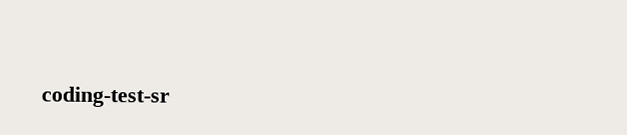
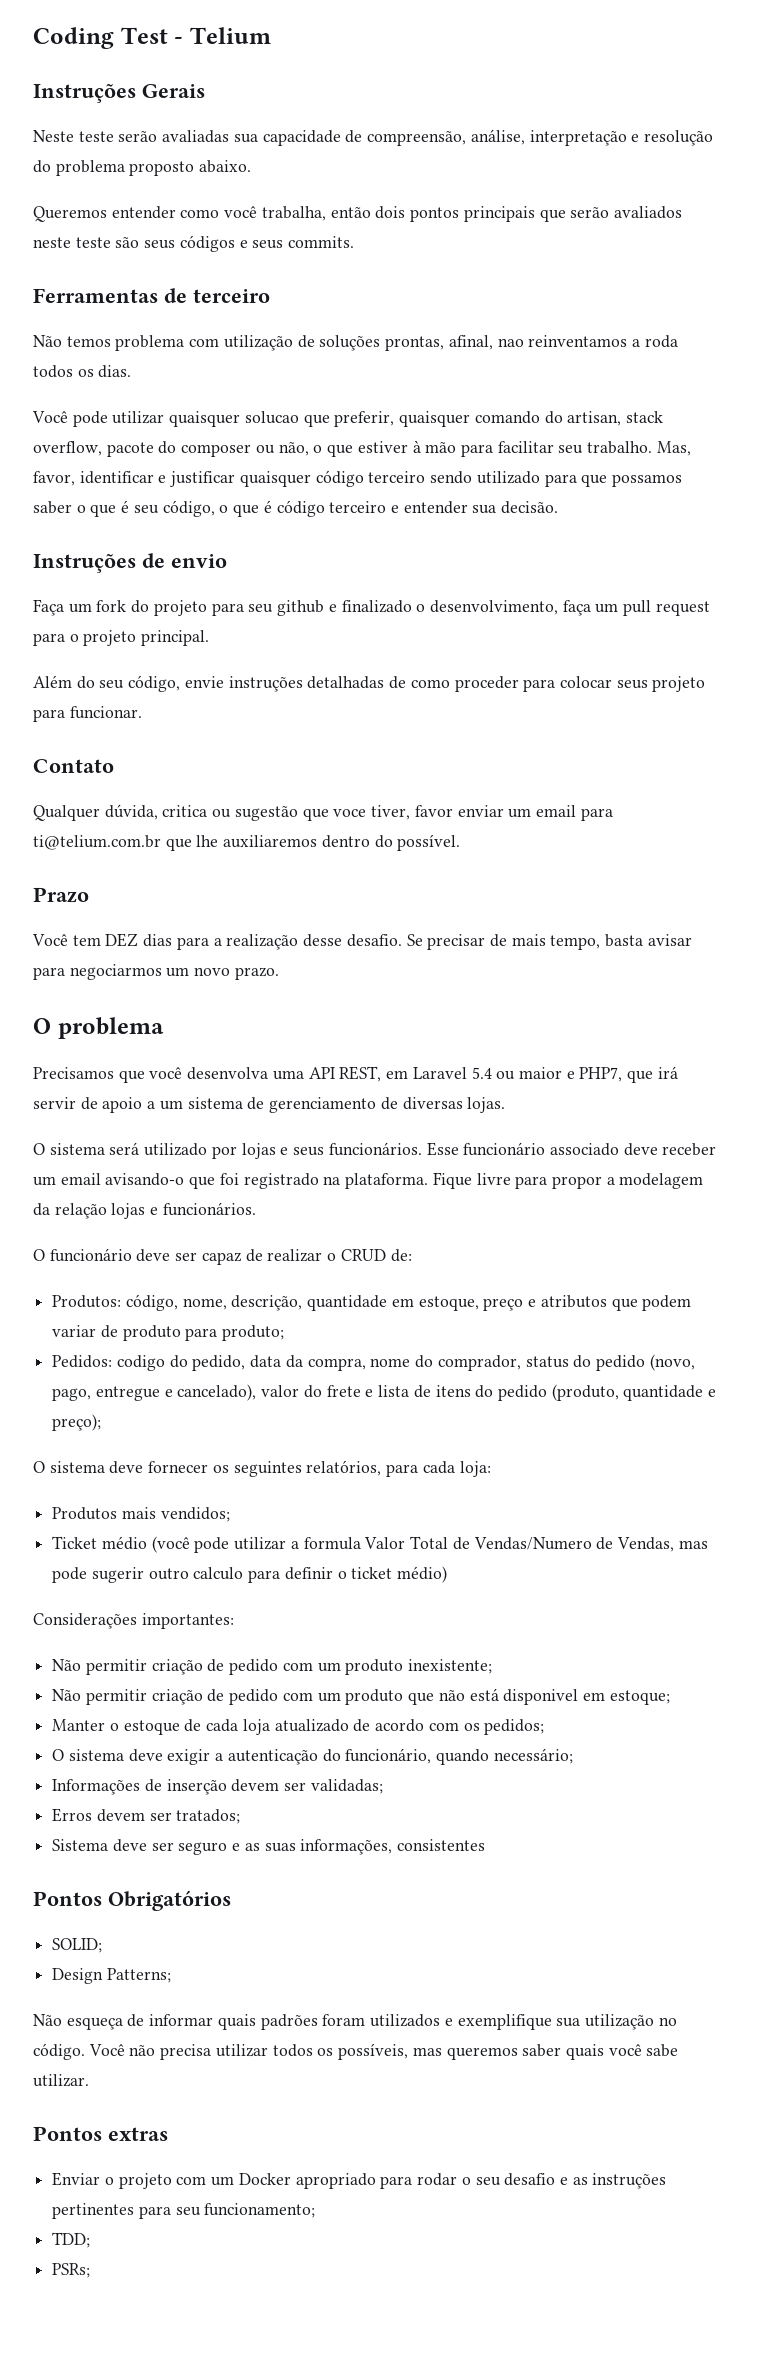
- coding-test-sr
+ Coding Test - Telium
+ Instruções Gerais
+ Neste teste serão avaliadas sua capacidade de compreensão, análise, interpretação e resolução do problema proposto abaixo.
+ Queremos entender como você trabalha, então dois pontos principais que serão avaliados neste teste são seus códigos e seus commits.
+ Ferramentas de terceiro
+ Não temos problema com utilização de soluções prontas, afinal, nao reinventamos a roda todos os dias.
+ Você pode utilizar quaisquer solucao que preferir, quaisquer comando do artisan, stack overflow, pacote do composer ou não, o que estiver à mão para facilitar seu trabalho. Mas, favor, identificar e justificar quaisquer código terceiro sendo utilizado para que possamos saber o que é seu código, o que é código terceiro e entender sua decisão.
+ Instruções de envio
+ Faça um fork do projeto para seu github e finalizado o desenvolvimento, faça um pull request para o projeto principal.
+ Além do seu código, envie instruções detalhadas de como proceder para colocar seus projeto para funcionar.
+ Contato
+ Qualquer dúvida, critica ou sugestão que voce tiver, favor enviar um email para ti@telium.com.br que lhe auxiliaremos dentro do possível.
+ Prazo
+ Você tem DEZ dias para a realização desse desafio. Se precisar de mais tempo, basta avisar para negociarmos um novo prazo.
+ O problema
+ Precisamos que você desenvolva uma API REST, em Laravel 5.4 ou maior e PHP7, que irá servir de apoio a um sistema de gerenciamento de diversas lojas.
+ O sistema será utilizado por lojas e seus funcionários. Esse funcionário associado deve receber um email avisando-o que foi registrado na plataforma. Fique livre para propor a modelagem da relação lojas e funcionários.
+ O funcionário deve ser capaz de realizar o CRUD de:
+ Produtos: código, nome, descrição, quantidade em estoque, preço e atributos que podem variar de produto para produto;
+ Pedidos: codigo do pedido, data da compra, nome do comprador, status do pedido (novo, pago, entregue e cancelado), valor do frete e lista de itens do pedido (produto, quantidade e preço);
+ O sistema deve fornecer os seguintes relatórios, para cada loja:
+ Produtos mais vendidos;
+ Ticket médio (você pode utilizar a formula Valor Total de Vendas/Numero de Vendas, mas pode sugerir outro calculo para definir o ticket médio)
+ Considerações importantes:
+ Não permitir criação de pedido com um produto inexistente;
+ Não permitir criação de pedido com um produto que não está disponivel em estoque;
+ Manter o estoque de cada loja atualizado de acordo com os pedidos;
+ O sistema deve exigir a autenticação do funcionário, quando necessário;
+ Informações de inserção devem ser validadas;
+ Erros devem ser tratados;
+ Sistema deve ser seguro e as suas informações, consistentes
+ Pontos Obrigatórios
+ SOLID;
+ Design Patterns;
+ Não esqueça de informar quais padrões foram utilizados e exemplifique sua utilização no código. Você não precisa utilizar todos os possíveis, mas queremos saber quais você sabe utilizar.
+ Pontos extras
+ Enviar o projeto com um Docker apropriado para rodar o seu desafio e as instruções pertinentes para seu funcionamento;
+ TDD;
+ PSRs;

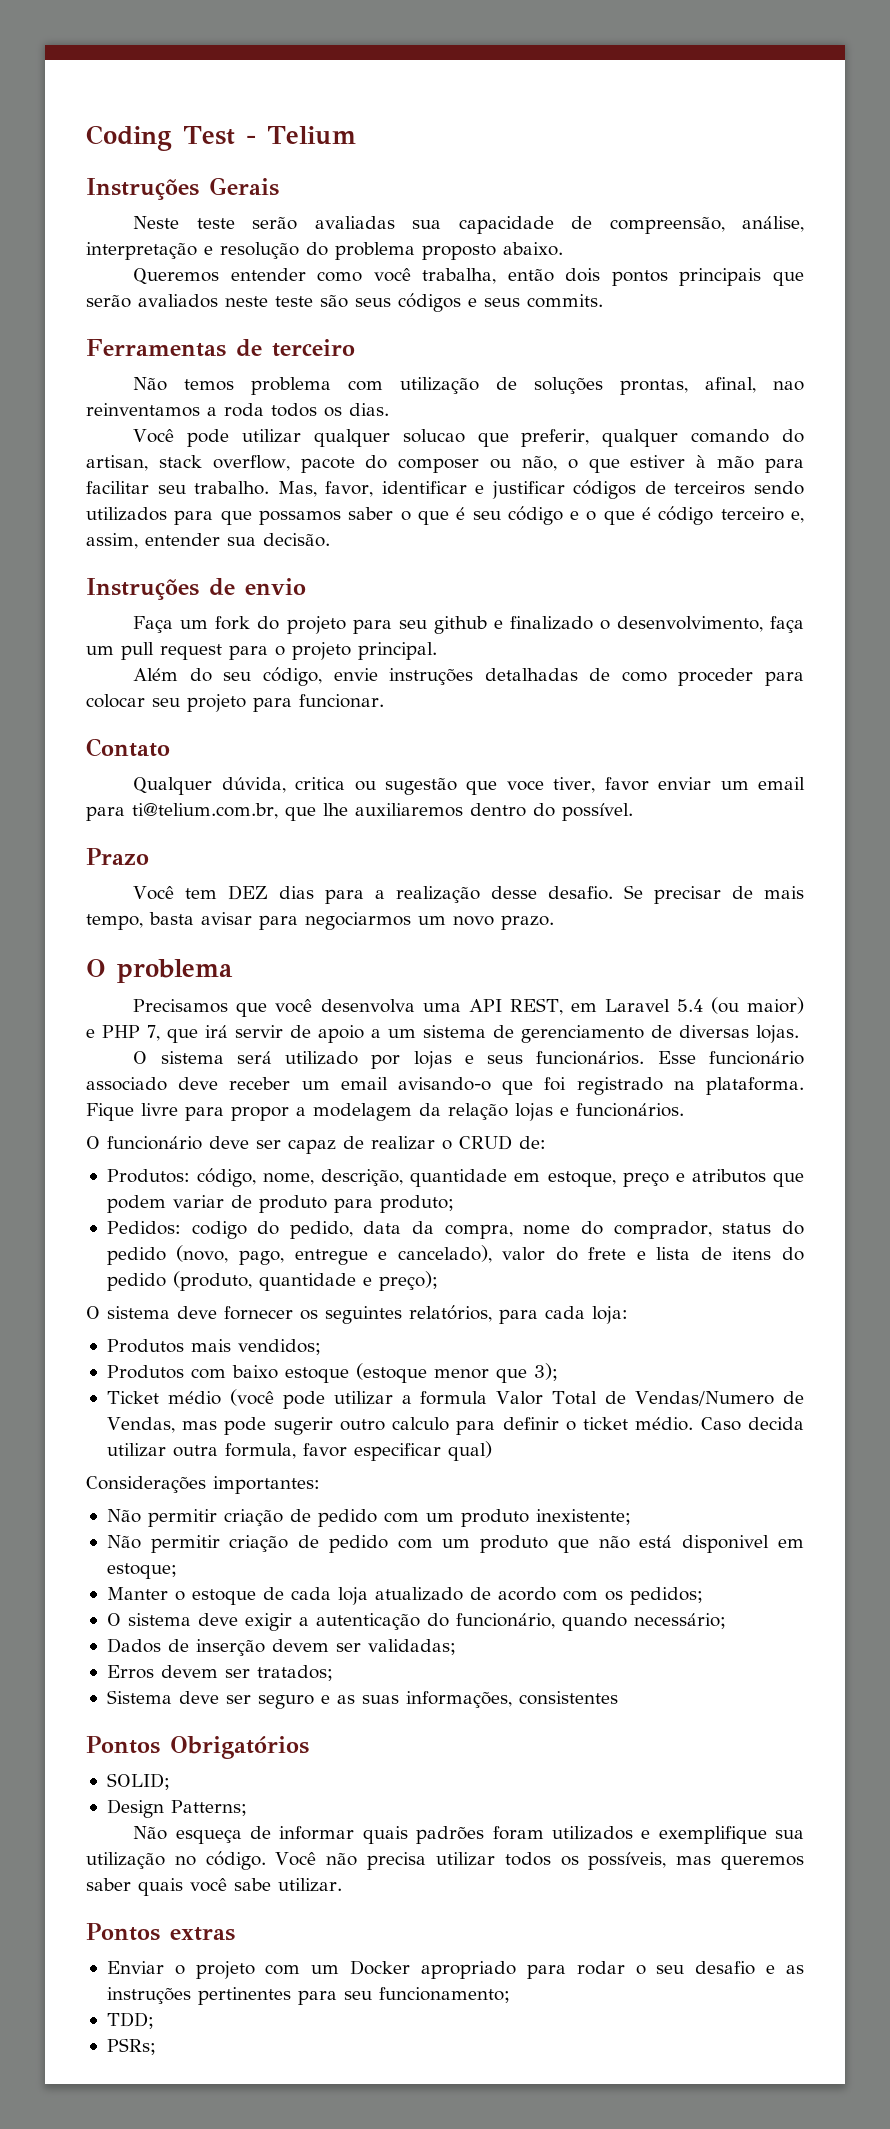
- Você pode utilizar quaisquer solucao que preferir, quaisquer comando do artisan, stack overflow, pacote do composer ou não, o que estiver à mão para facilitar seu trabalho.
+ Você pode utilizar qualquer solucao que preferir, qualquer comando do artisan, stack overflow, pacote do composer ou não, o que estiver à mão para facilitar seu trabalho.
- Mas, favor, identificar e justificar quaisquer código terceiro sendo utilizado para que possamos saber o que é seu código, o que é código terceiro e entender sua decisão.
+ Mas, favor, identificar e justificar códigos de terceiros sendo utilizados para que possamos saber o que é seu código e o que é código terceiro e, assim, entender sua decisão.
- Além do seu código, envie instruções detalhadas de como proceder para colocar seus projeto para funcionar.
+ Além do seu código, envie instruções detalhadas de como proceder para colocar seu projeto para funcionar.
- Qualquer dúvida, critica ou sugestão que voce tiver, favor enviar um email para ti@telium.com.br que lhe auxiliaremos dentro do possível.
+ Qualquer dúvida, critica ou sugestão que voce tiver, favor enviar um email para ti@telium.com.br, que lhe auxiliaremos dentro do possível.
- Precisamos que você desenvolva uma API REST, em Laravel 5.4 ou maior e PHP7, que irá servir de apoio a um sistema de gerenciamento de diversas lojas.
+ Precisamos que você desenvolva uma API REST, em Laravel 5.4 (ou maior) e PHP 7, que irá servir de apoio a um sistema de gerenciamento de diversas lojas.
+ Produtos com baixo estoque (estoque menor que 3);
- Ticket médio (você pode utilizar a formula Valor Total de Vendas/Numero de Vendas, mas pode sugerir outro calculo para definir o ticket médio)
+ Ticket médio (você pode utilizar a formula Valor Total de Vendas/Numero de Vendas, mas pode sugerir outro calculo para definir o ticket médio. Caso decida utilizar outra formula, favor especificar qual)
- Informações de inserção devem ser validadas;
+ Dados de inserção devem ser validadas;

